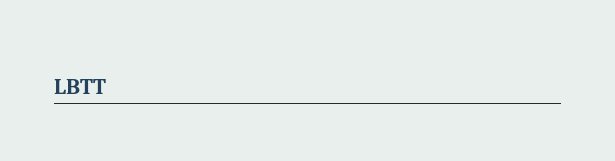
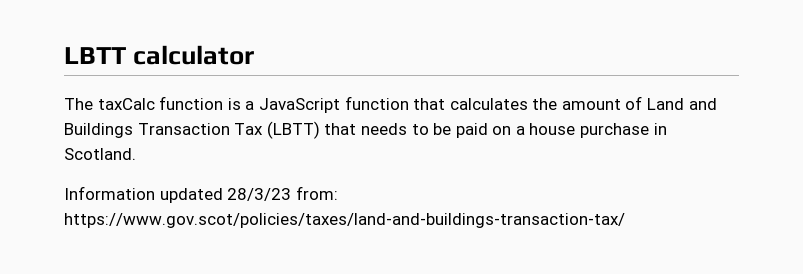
- LBTT
+ LBTT calculator
+ The taxCalc function is a JavaScript function that calculates the amount of Land and Buildings Transaction Tax (LBTT) that needs to be paid on a house purchase in Scotland.
+ Information updated 28/3/23 from: https://www.gov.scot/policies/taxes/land-and-buildings-transaction-tax/

